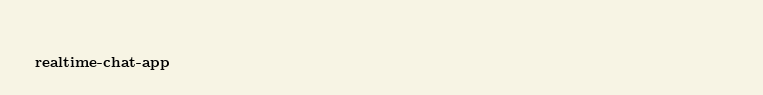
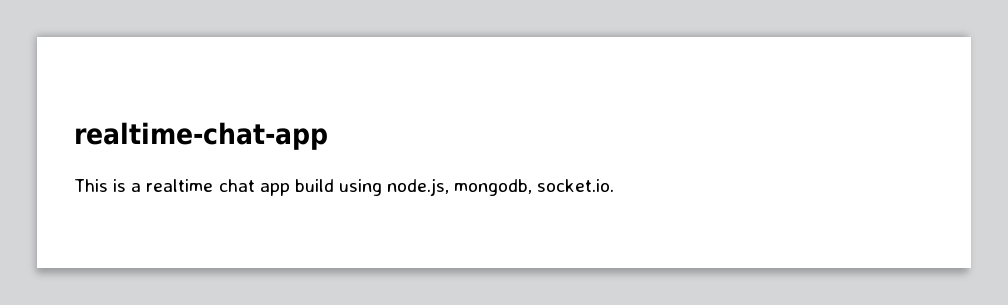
+ This is a realtime chat app build using node.js, mongodb, socket.io.

